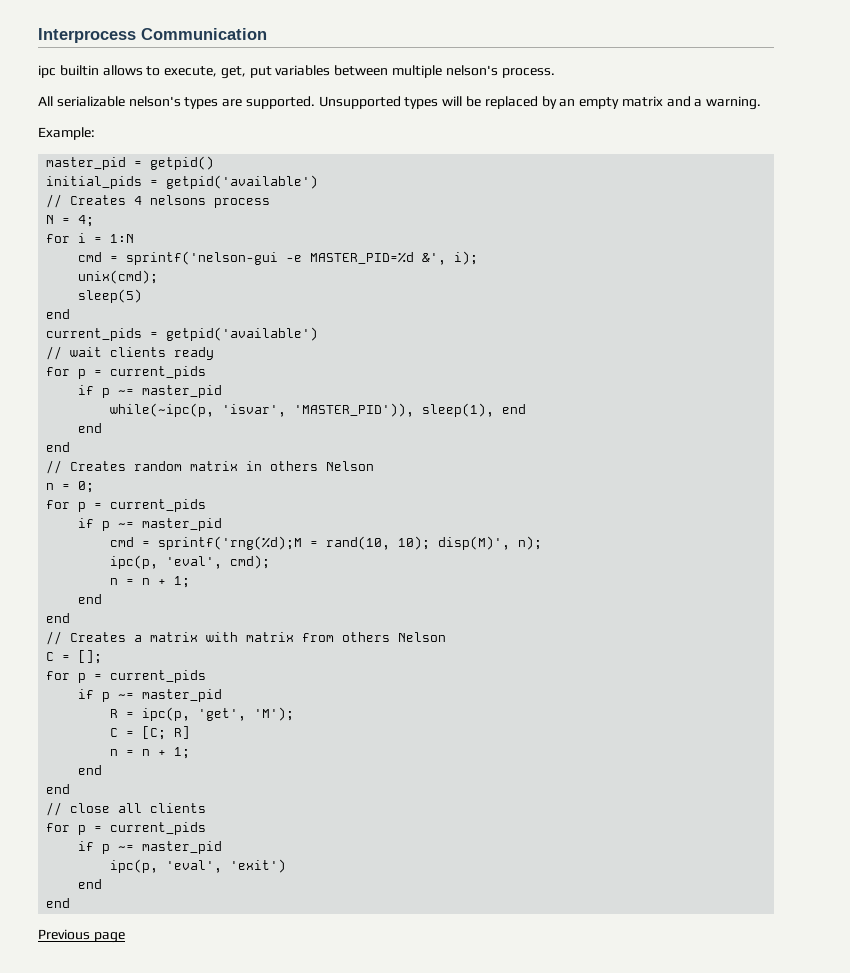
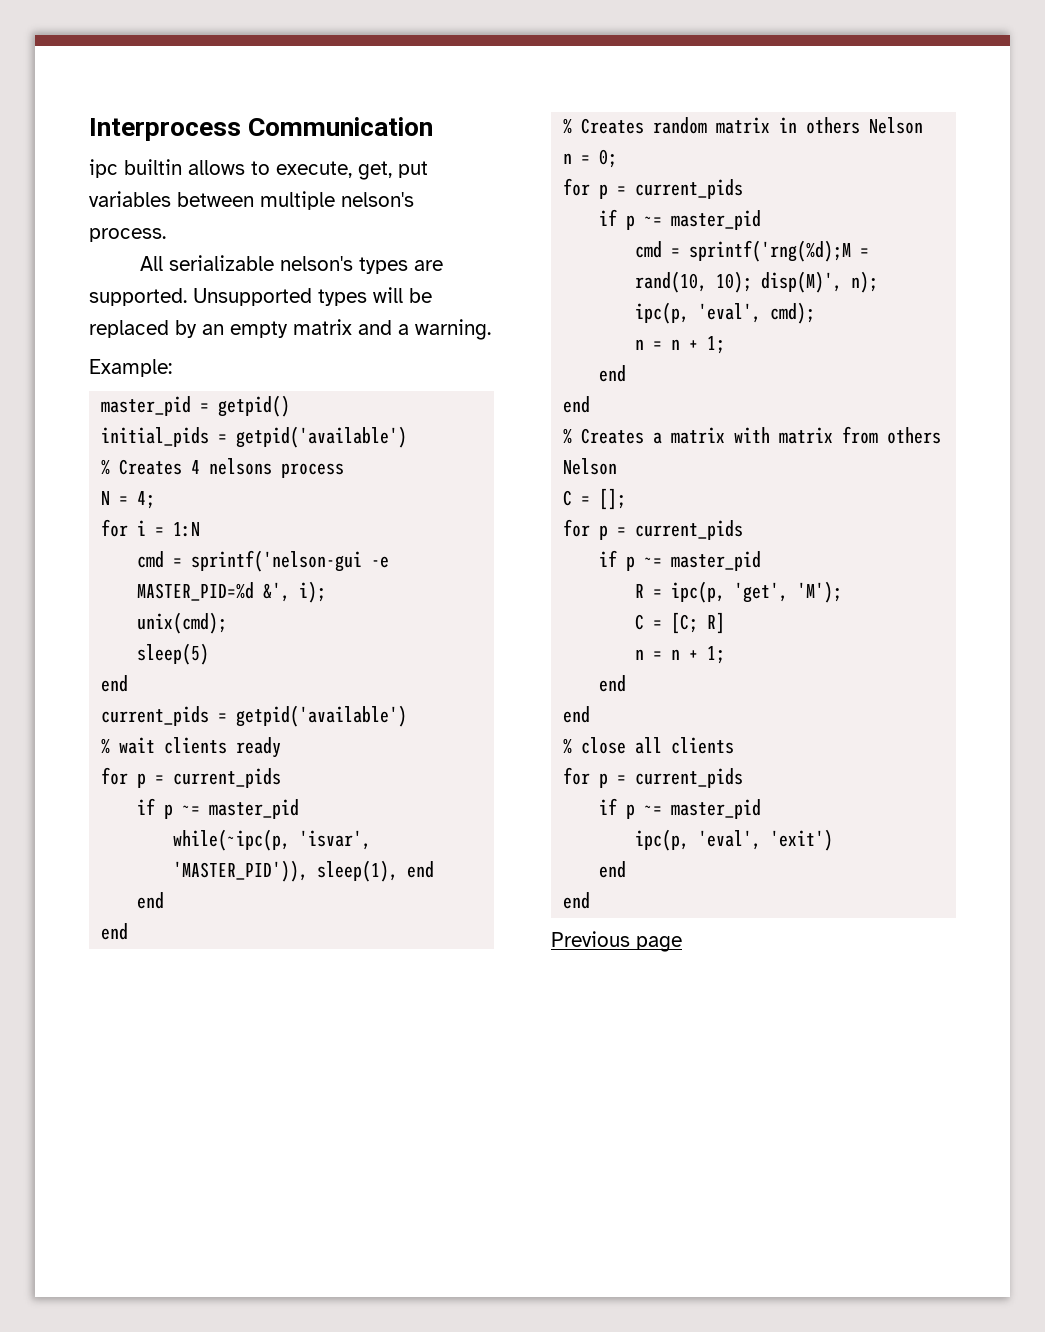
- // Creates 4 nelsons process
+ % Creates 4 nelsons process
- // wait clients ready
+ % wait clients ready
- // Creates random matrix in others Nelson
+ % Creates random matrix in others Nelson
- // Creates a matrix with matrix from others Nelson
+ % Creates a matrix with matrix from others Nelson
- // close all clients
+ % close all clients

